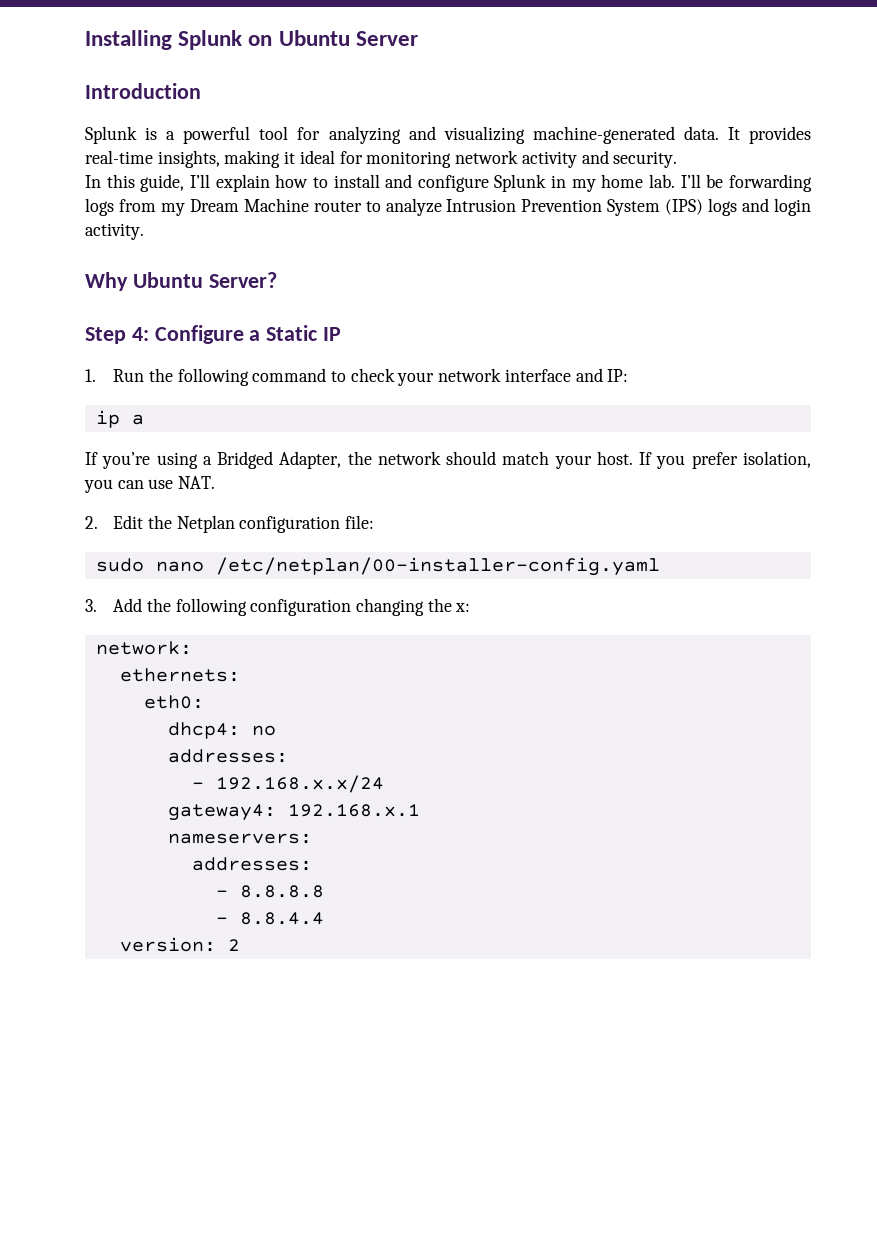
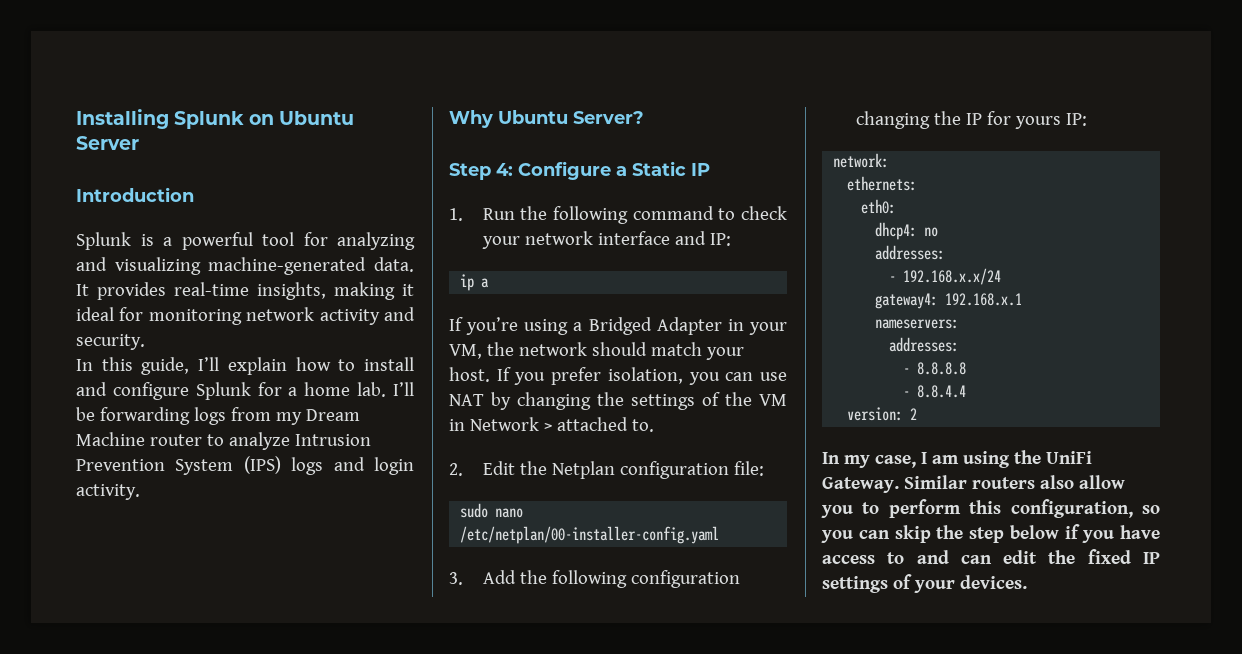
- In this guide, I’ll explain how to install and configure Splunk in my home lab.
+ In this guide, I’ll explain how to install and configure Splunk for a home lab.
- If you’re using a Bridged Adapter, the network should match your host.
+ If you’re using a Bridged Adapter in your VM, the network should match your host.
- If you prefer isolation, you can use NAT.
+ If you prefer isolation, you can use NAT by changing the settings of the VM in Network > attached to.
- 3. Add the following configuration changing the x:
+ 3. Add the following configuration changing the IP for yours IP:
+ In my case, I am using the UniFi Gateway. Similar routers also allow you to perform this configuration, so you can skip the step below if you have access to and can edit the fixed IP settings of your devices.

